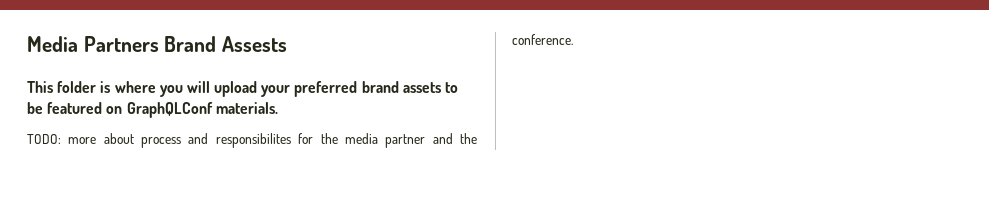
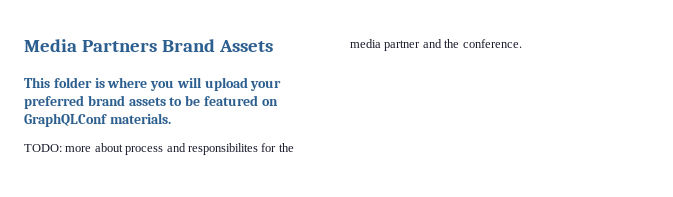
- Media Partners Brand Assests
+ Media Partners Brand Assets

